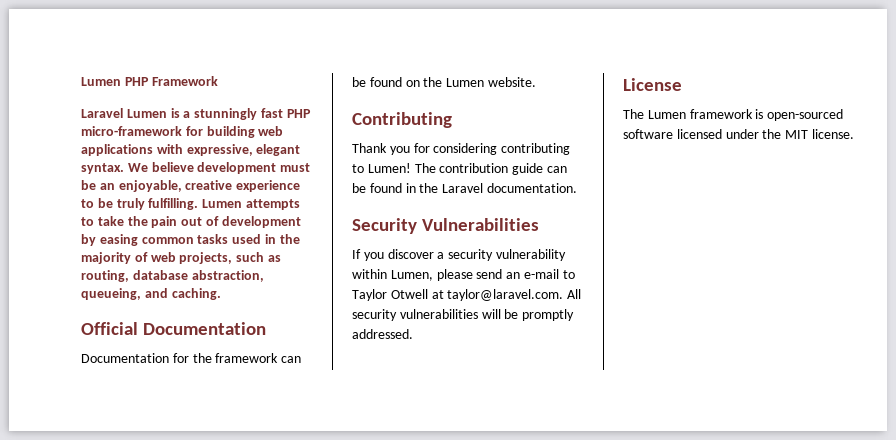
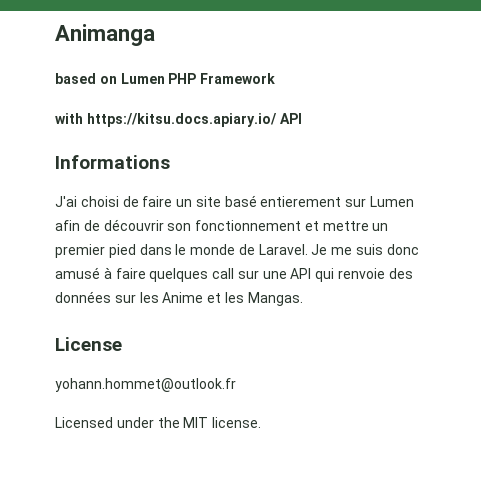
- Lumen PHP Framework
+ Animanga
+ based on Lumen PHP Framework
- Laravel Lumen is a stunningly fast PHP micro-framework for building web applications with expressive, elegant syntax. We believe development must be an enjoyable, creative experience to be truly fulfilling. Lumen attempts to take the pain out of development by easing common tasks used in the majority of web projects, such as routing, database abstraction, queueing, and caching.
- Official Documentation
- Documentation for the framework can be found on the Lumen website.
- Contributing
- Thank you for considering contributing to Lumen! The contribution guide can be found in the Laravel documentation.
- Security Vulnerabilities
- If you discover a security vulnerability within Lumen, please send an e-mail to Taylor Otwell at taylor@laravel.com. All security vulnerabilities will be promptly addressed.
+ with https://kitsu.docs.apiary.io/ API
+ Informations
+ J'ai choisi de faire un site basé entierement sur Lumen afin de découvrir son fonctionnement et mettre un premier pied dans le monde de Laravel. Je me suis donc amusé à faire quelques call sur une API qui renvoie des données sur les Anime et les Mangas.
  License
- The Lumen framework is open-sourced software licensed under the MIT license.
+ yohann.hommet@outlook.fr
+ Licensed under the MIT license.

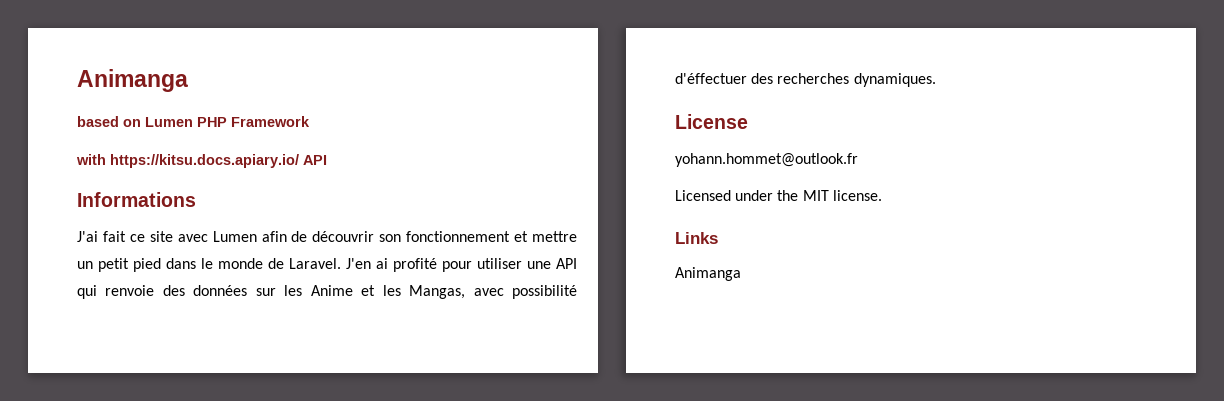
- J'ai choisi de faire un site basé entierement sur Lumen afin de découvrir son fonctionnement et mettre un premier pied dans le monde de Laravel.
+ J'ai fait ce site avec Lumen afin de découvrir son fonctionnement et mettre un petit pied dans le monde de Laravel.
- Je me suis donc amusé à faire quelques call sur une API qui renvoie des données sur les Anime et les Mangas.
+ J'en ai profité pour utiliser une API qui renvoie des données sur les Anime et les Mangas, avec possibilité d'éffectuer des recherches dynamiques.
+ Links
+ Animanga

